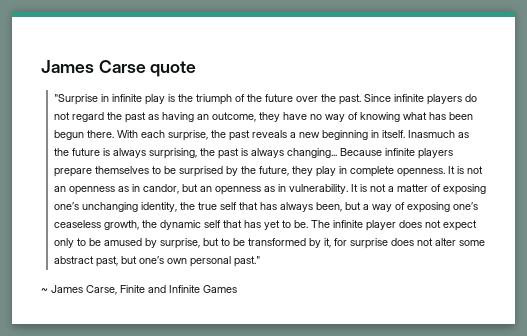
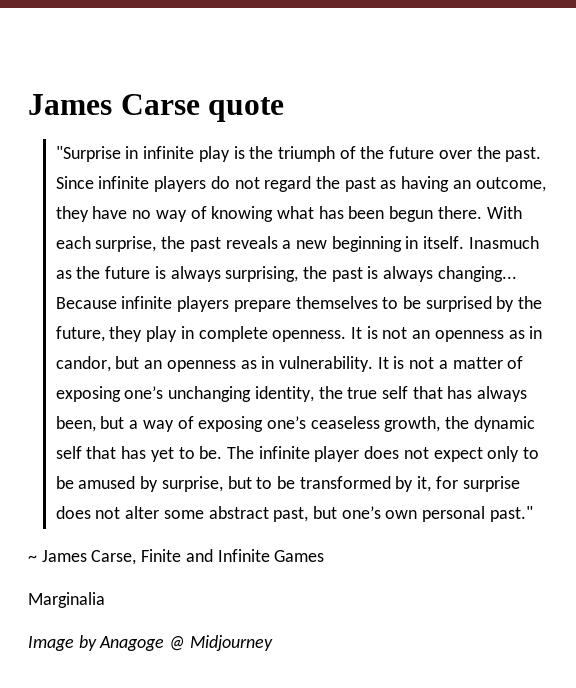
+ Marginalia
+ Image by Anagoge @ Midjourney

